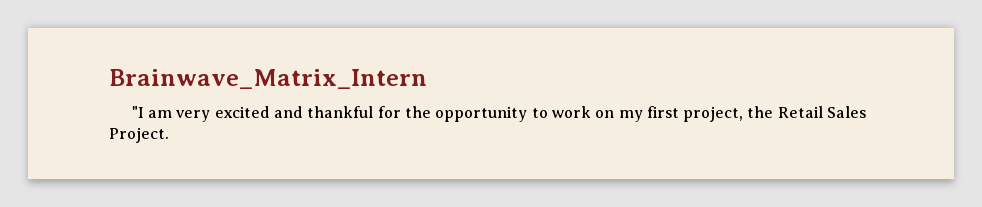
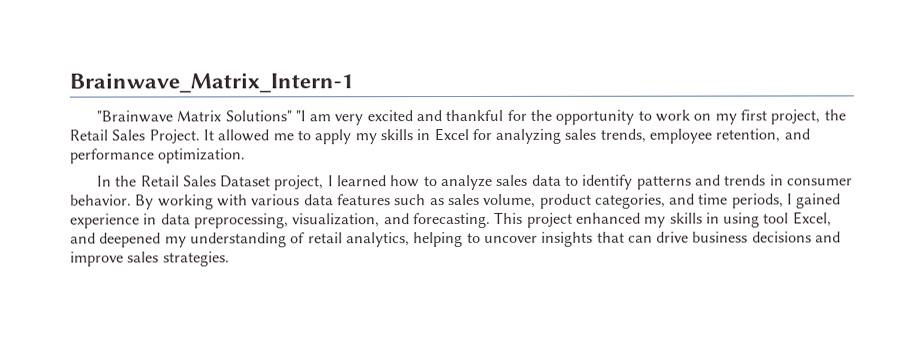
- Brainwave_Matrix_Intern
- "I am very excited and thankful for the opportunity to work on my first project, the Retail Sales Project.
+ Brainwave_Matrix_Intern-1
+ "Brainwave Matrix Solutions" "I am very excited and thankful for the opportunity to work on my first project, the Retail Sales Project.
+ It allowed me to apply my skills in Excel for analyzing sales trends, employee retention, and performance optimization.
+ In the Retail Sales Dataset project, I learned how to analyze sales data to identify patterns and trends in consumer behavior. By working with various data features such as sales volume, product categories, and time periods, I gained experience in data preprocessing, visualization, and forecasting. This project enhanced my skills in using tool Excel, and deepened my understanding of retail analytics, helping to uncover insights that can drive business decisions and improve sales strategies.

